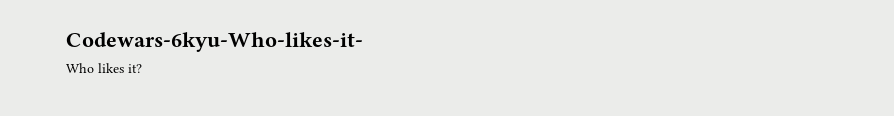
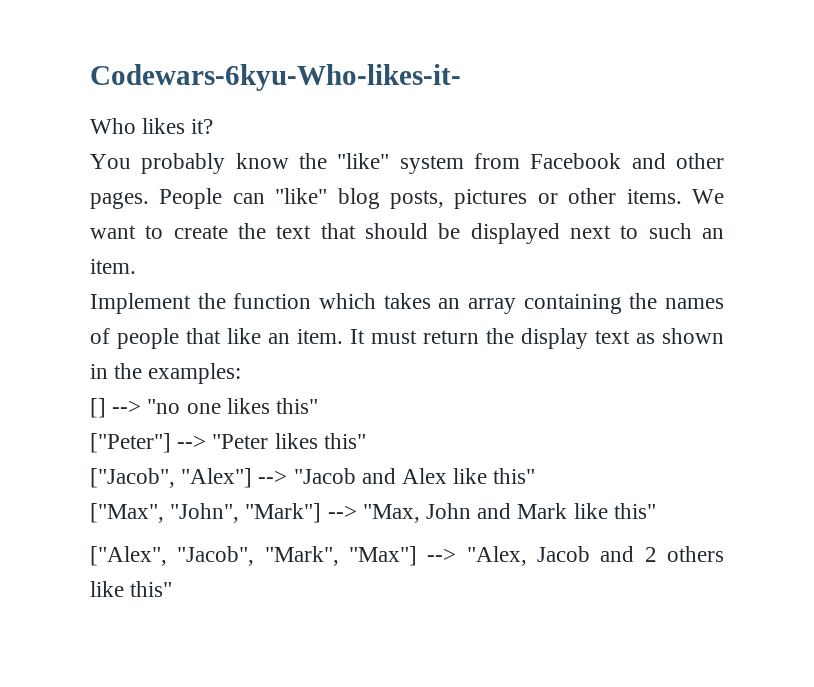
+ You probably know the "like" system from Facebook and other pages. People can "like" blog posts, pictures or other items. We want to create the text that should be displayed next to such an item.
+ Implement the function which takes an array containing the names of people that like an item. It must return the display text as shown in the examples:
+ [] --> "no one likes this"
+ ["Peter"] --> "Peter likes this"
+ ["Jacob", "Alex"] --> "Jacob and Alex like this"
+ ["Max", "John", "Mark"] --> "Max, John and Mark like this"
+ ["Alex", "Jacob", "Mark", "Max"] --> "Alex, Jacob and 2 others like this"

